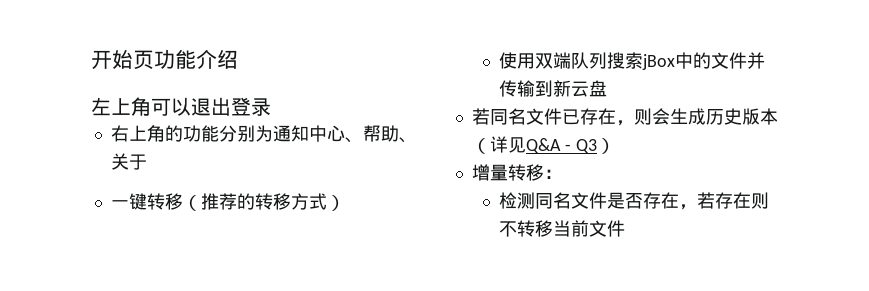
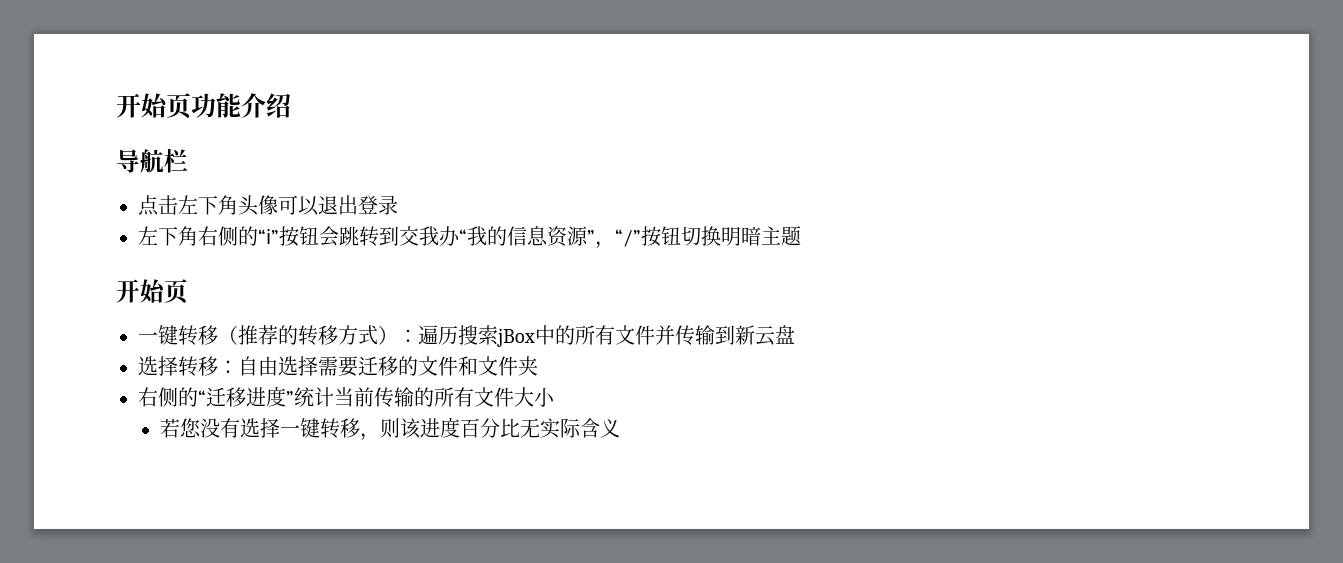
- 左上角可以退出登录
- 右上角的功能分别为通知中心、帮助、关于
+ 导航栏
+ 点击左下角头像可以退出登录
+ 左下角右侧的“ℹ”按钮会跳转到交我办“我的信息资源”，“/”按钮切换明暗主题
+ 开始页
- 一键转移（推荐的转移方式）
- 使用双端队列搜索jBox中的文件并传输到新云盘
+ 一键转移（推荐的转移方式）：遍历搜索jBox中的所有文件并传输到新云盘
- 若同名文件已存在，则会生成历史版本（详见Q&A - Q3）
- 增量转移：
- 检测同名文件是否存在，若存在则不转移当前文件
+ 选择转移：自由选择需要迁移的文件和文件夹
+ 右侧的“迁移进度”统计当前传输的所有文件大小
+ 若您没有选择一键转移，则该进度百分比无实际含义

